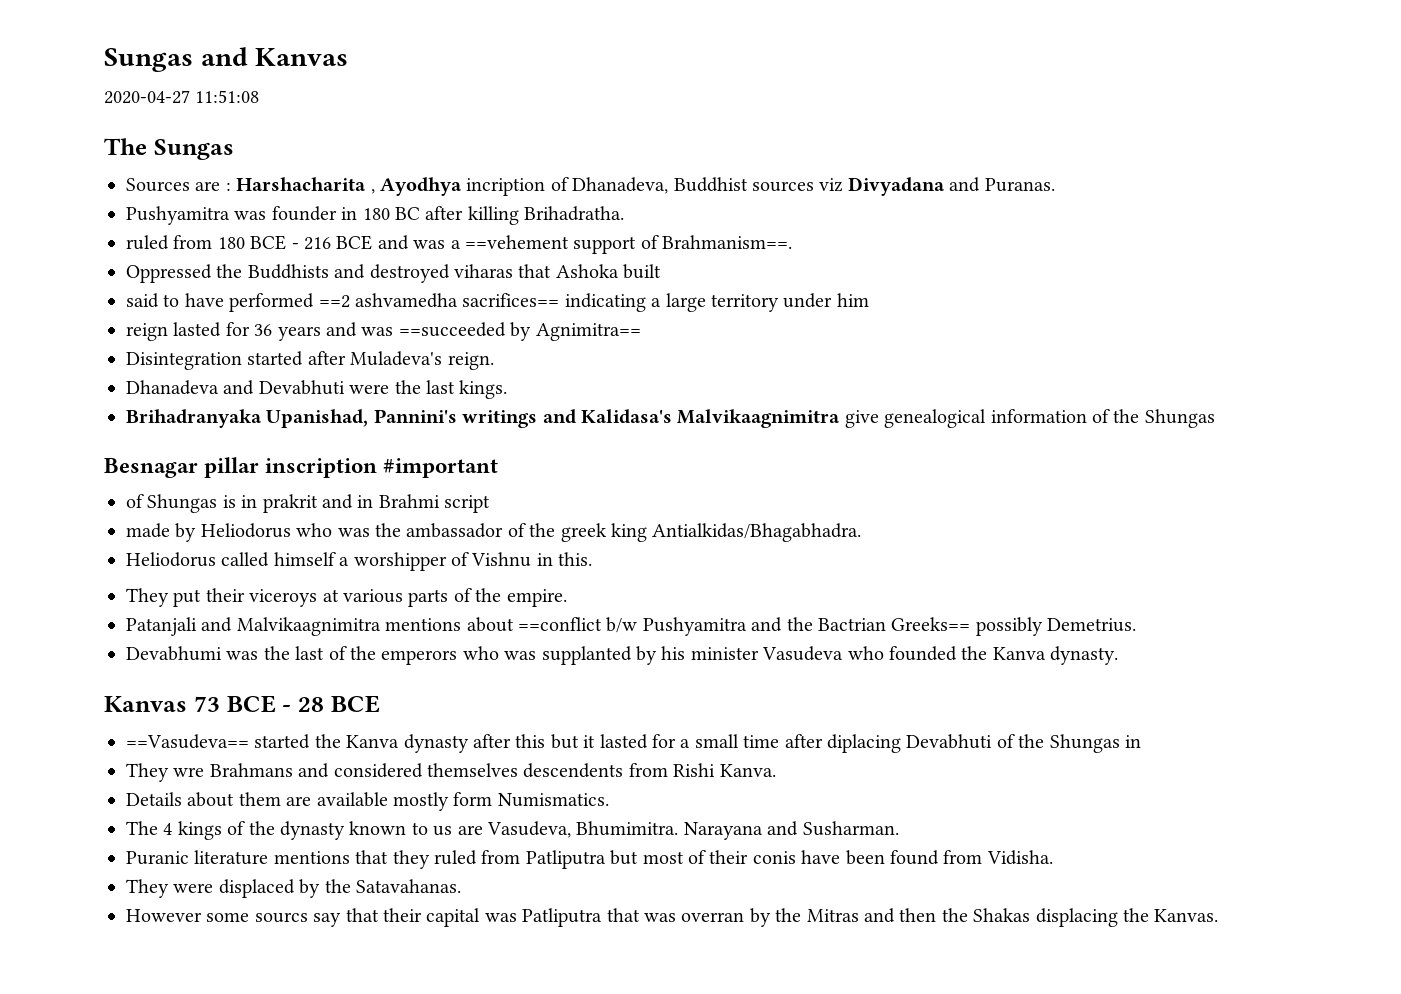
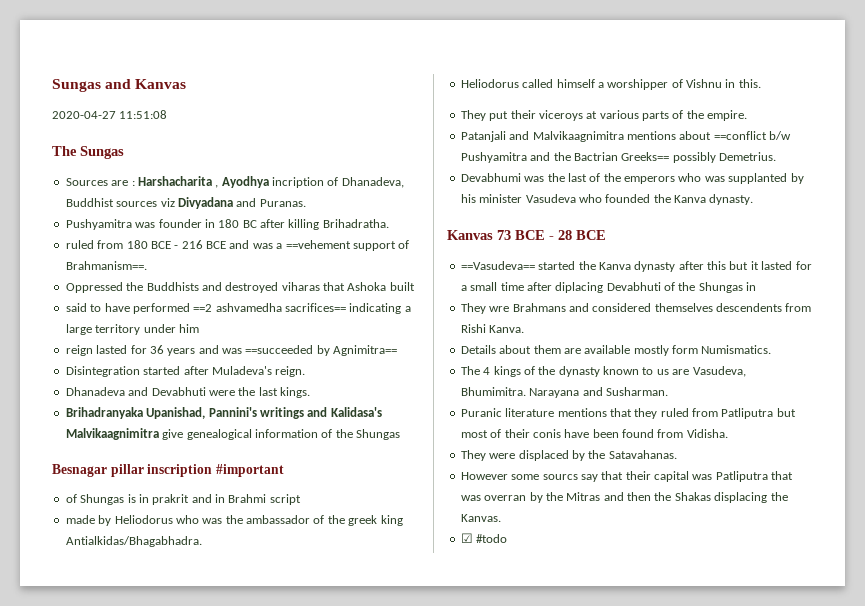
+ ☑ #todo

